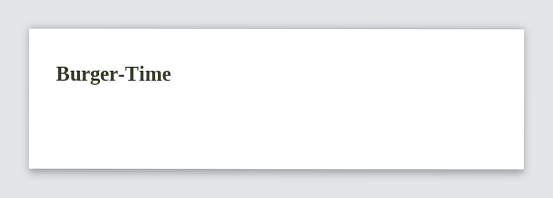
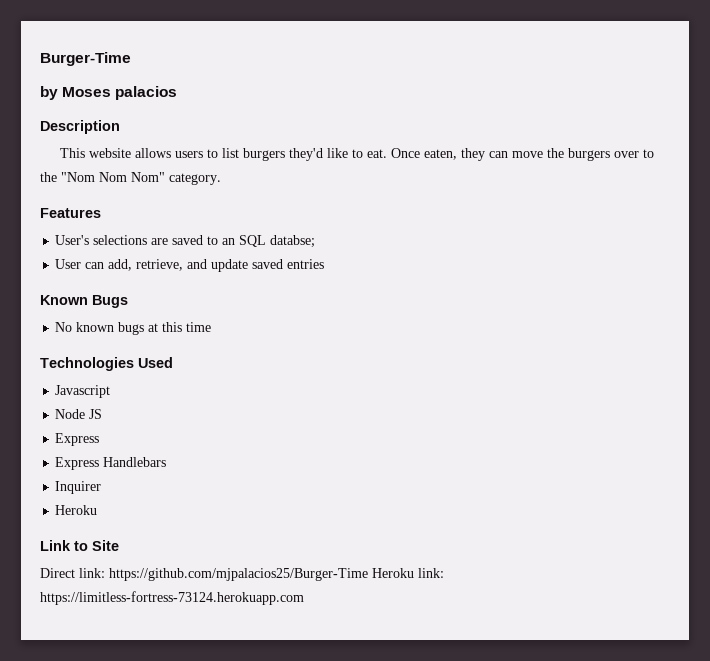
+ by Moses palacios
+ Description
+ This website allows users to list burgers they'd like to eat. Once eaten, they can move the burgers over to the "Nom Nom Nom" category.
+ Features
+ User's selections are saved to an SQL databse;
+ User can add, retrieve, and update saved entries
+ Known Bugs
+ No known bugs at this time
+ Technologies Used
+ Javascript
+ Node JS
+ Express
+ Express Handlebars
+ Inquirer
+ Heroku
+ Link to Site
+ Direct link: https://github.com/mjpalacios25/Burger-Time Heroku link: https://limitless-fortress-73124.herokuapp.com

